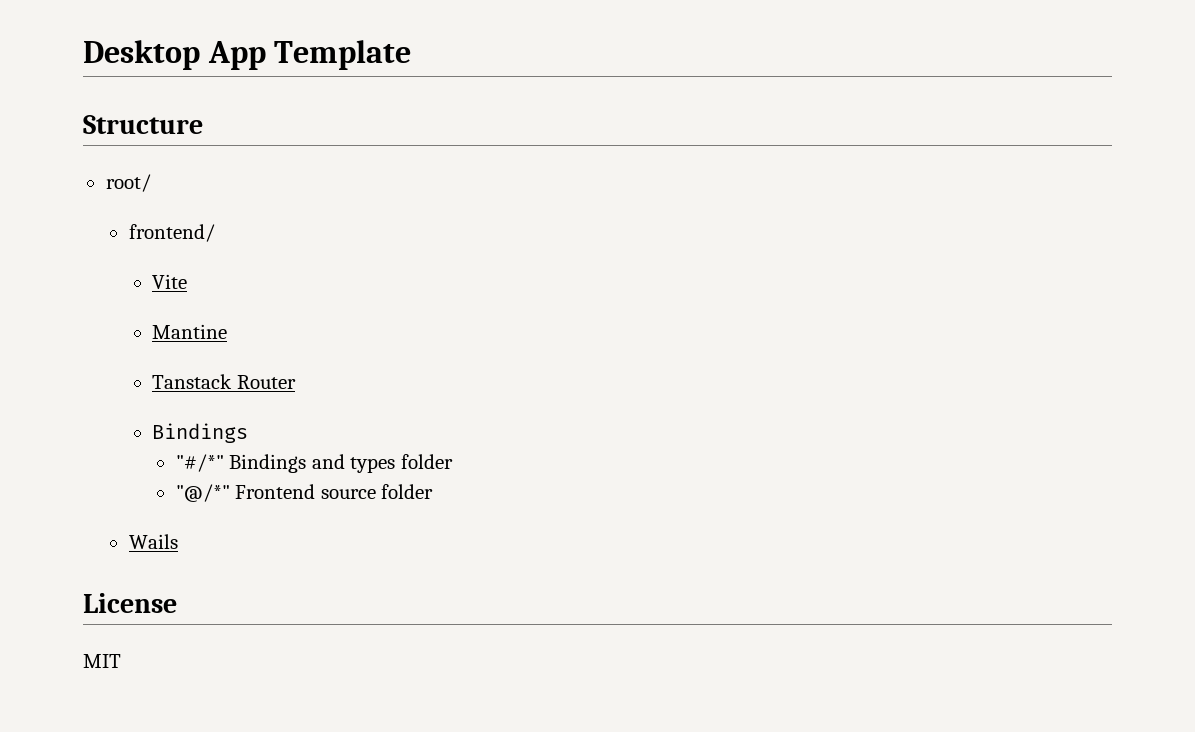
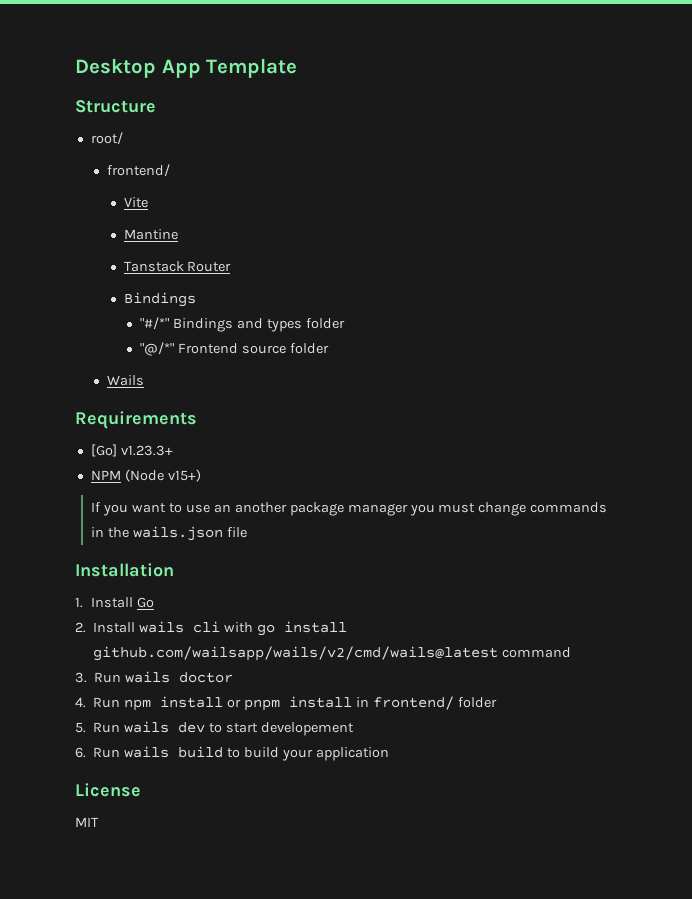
+ Requirements
+ [Go] v1.23.3+
+ NPM (Node v15+)
+ If you want to use an another package manager you must change commands in the wails.json file
+ Installation
+ 1. Install Go
+ 2. Install wails cli with go install github.com/wailsapp/wails/v2/cmd/wails@latest command
+ 3. Run wails doctor
+ 4. Run npm install or pnpm install in frontend/ folder
+ 5. Run wails dev to start developement
+ 6. Run wails build to build your application

